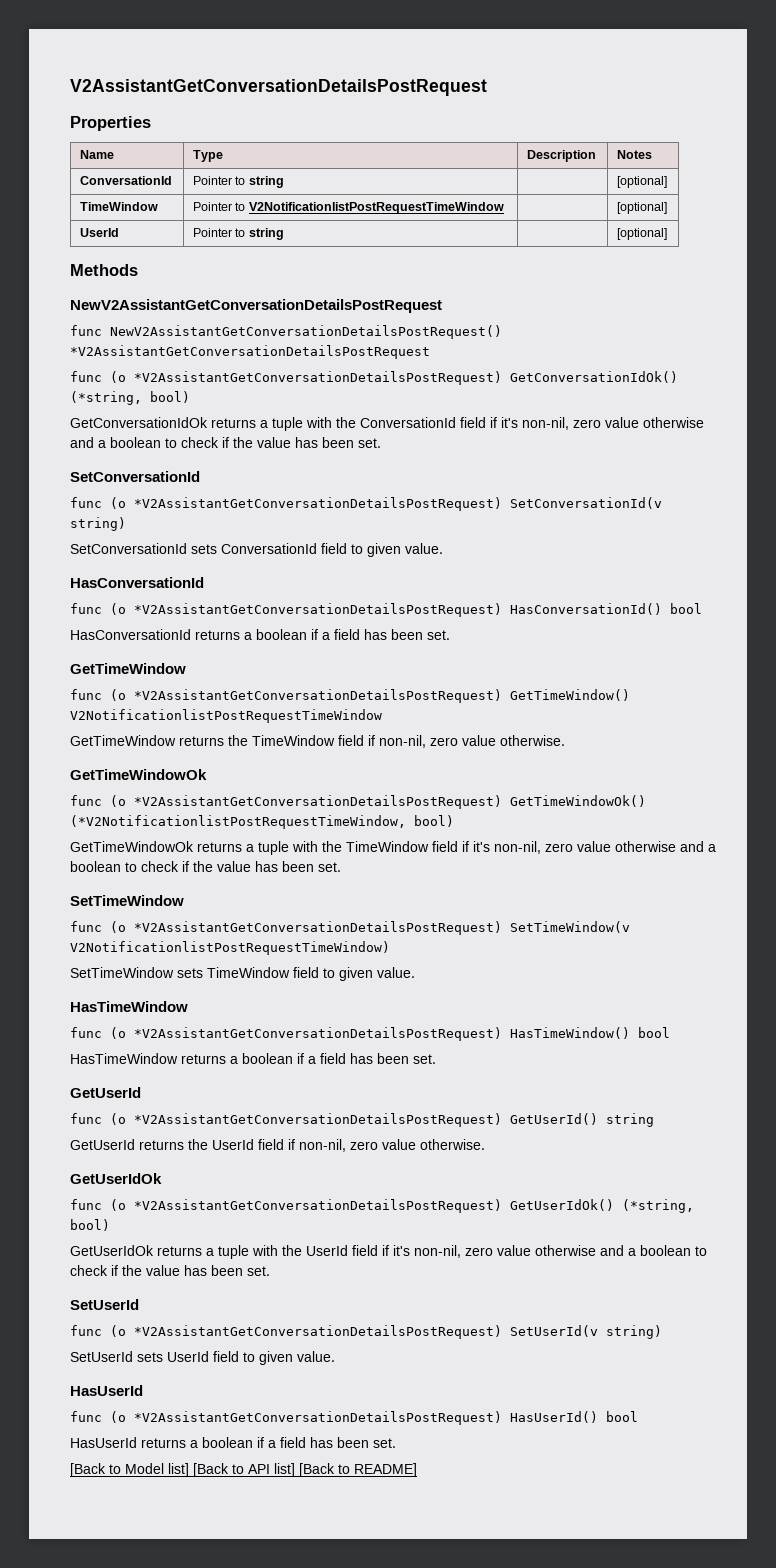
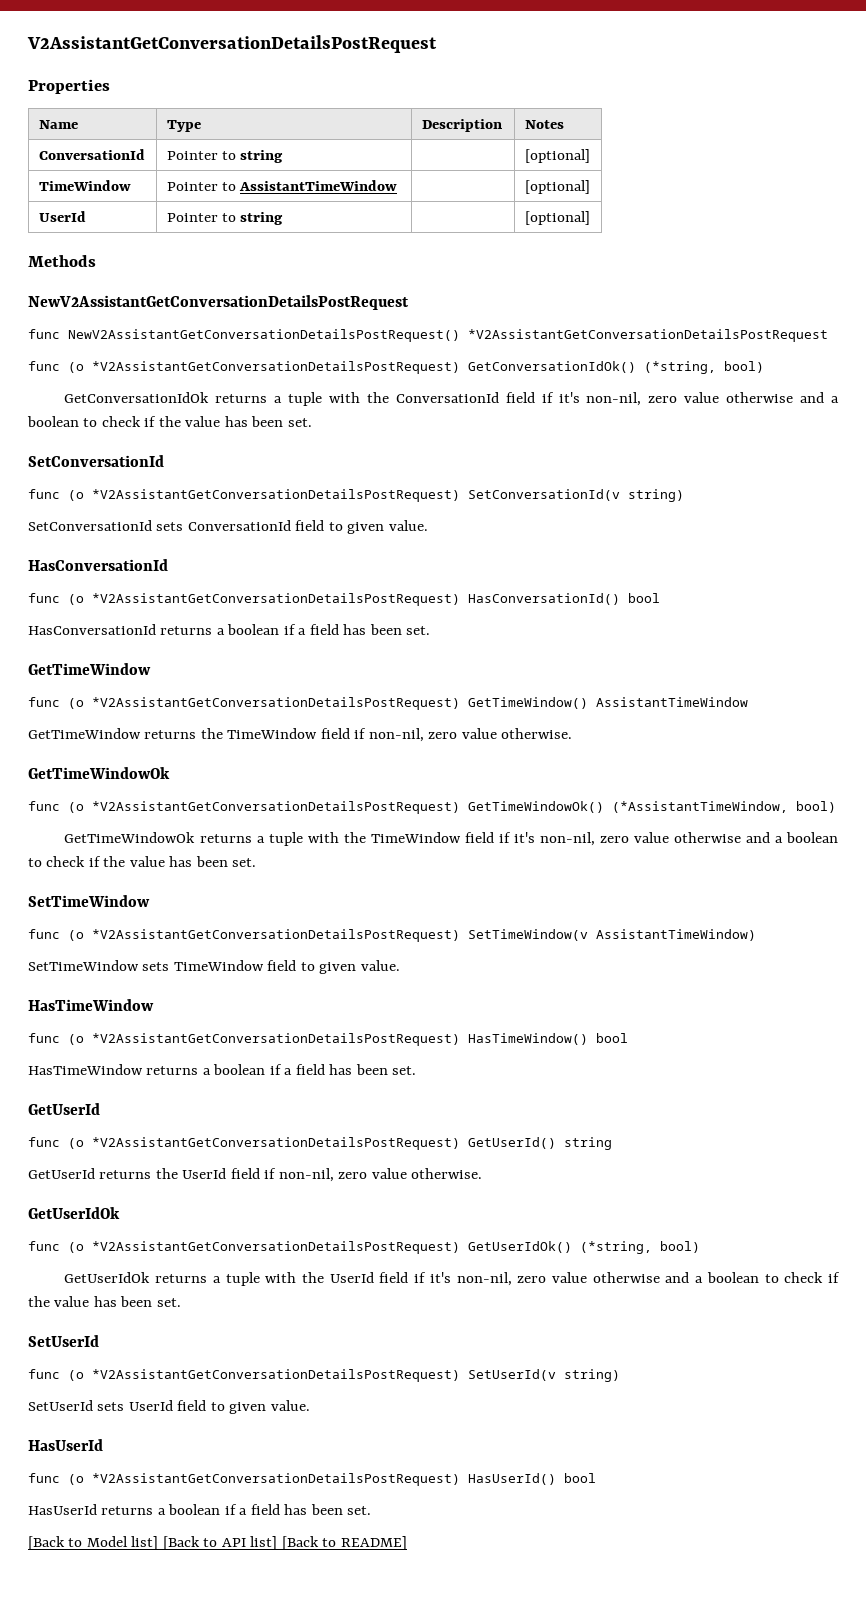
- TimeWindow | Pointer to V2NotificationlistPostRequestTimeWindow | | [optional]
+ TimeWindow | Pointer to AssistantTimeWindow | | [optional]
- func (o *V2AssistantGetConversationDetailsPostRequest) GetTimeWindow() V2NotificationlistPostRequestTimeWindow
+ func (o *V2AssistantGetConversationDetailsPostRequest) GetTimeWindow() AssistantTimeWindow
- func (o *V2AssistantGetConversationDetailsPostRequest) GetTimeWindowOk() (*V2NotificationlistPostRequestTimeWindow, bool)
+ func (o *V2AssistantGetConversationDetailsPostRequest) GetTimeWindowOk() (*AssistantTimeWindow, bool)
- func (o *V2AssistantGetConversationDetailsPostRequest) SetTimeWindow(v V2NotificationlistPostRequestTimeWindow)
+ func (o *V2AssistantGetConversationDetailsPostRequest) SetTimeWindow(v AssistantTimeWindow)

